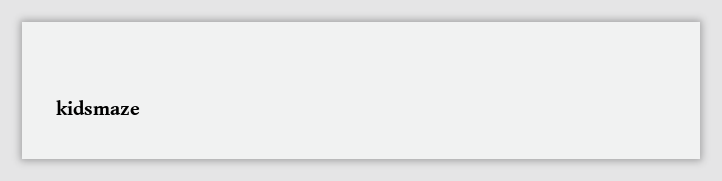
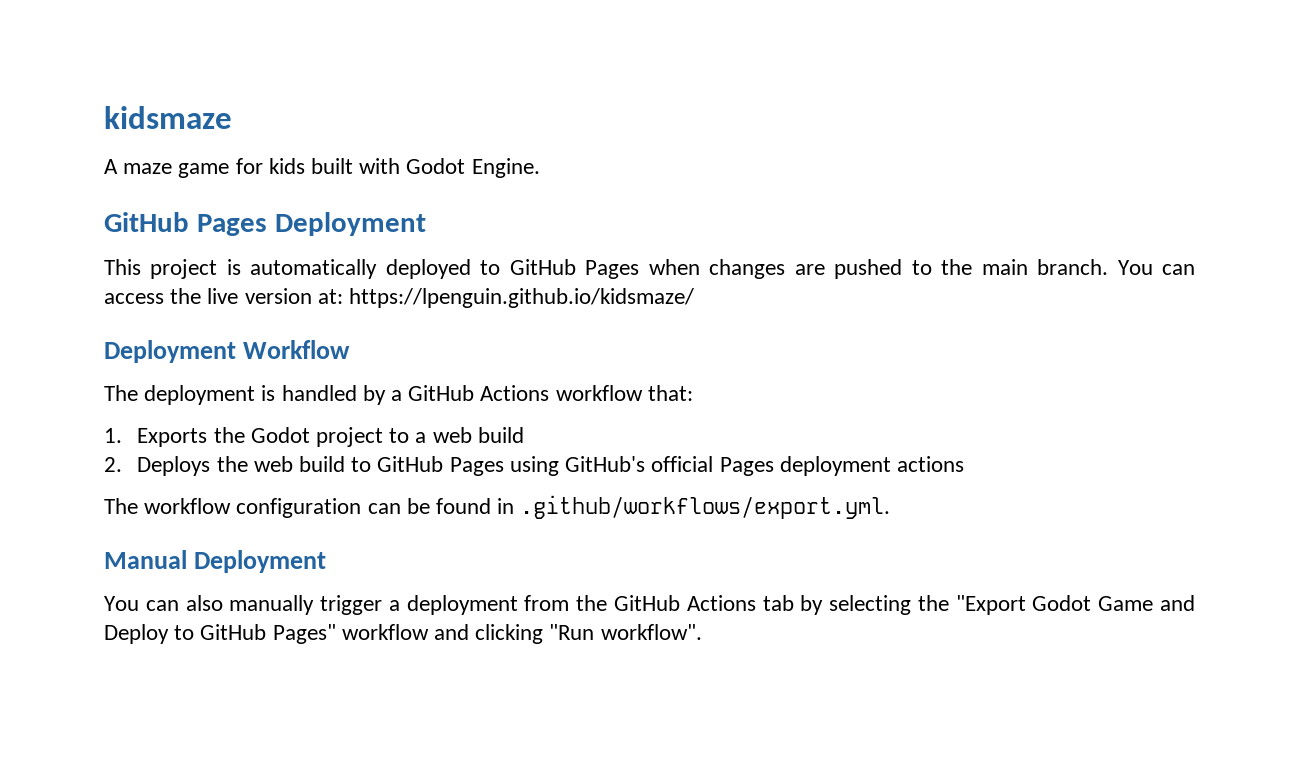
+ A maze game for kids built with Godot Engine.
+ GitHub Pages Deployment
+ This project is automatically deployed to GitHub Pages when changes are pushed to the main branch. You can access the live version at: https://lpenguin.github.io/kidsmaze/
+ Deployment Workflow
+ The deployment is handled by a GitHub Actions workflow that:
+ 1. Exports the Godot project to a web build
+ 2. Deploys the web build to GitHub Pages using GitHub's official Pages deployment actions
+ The workflow configuration can be found in .github/workflows/export.yml.
+ Manual Deployment
+ You can also manually trigger a deployment from the GitHub Actions tab by selecting the "Export Godot Game and Deploy to GitHub Pages" workflow and clicking "Run workflow".

